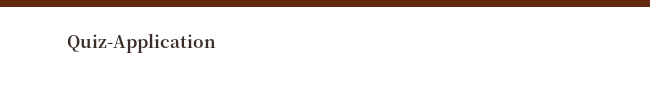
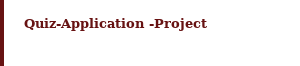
- Quiz-Application
+ Quiz-Application -Project

